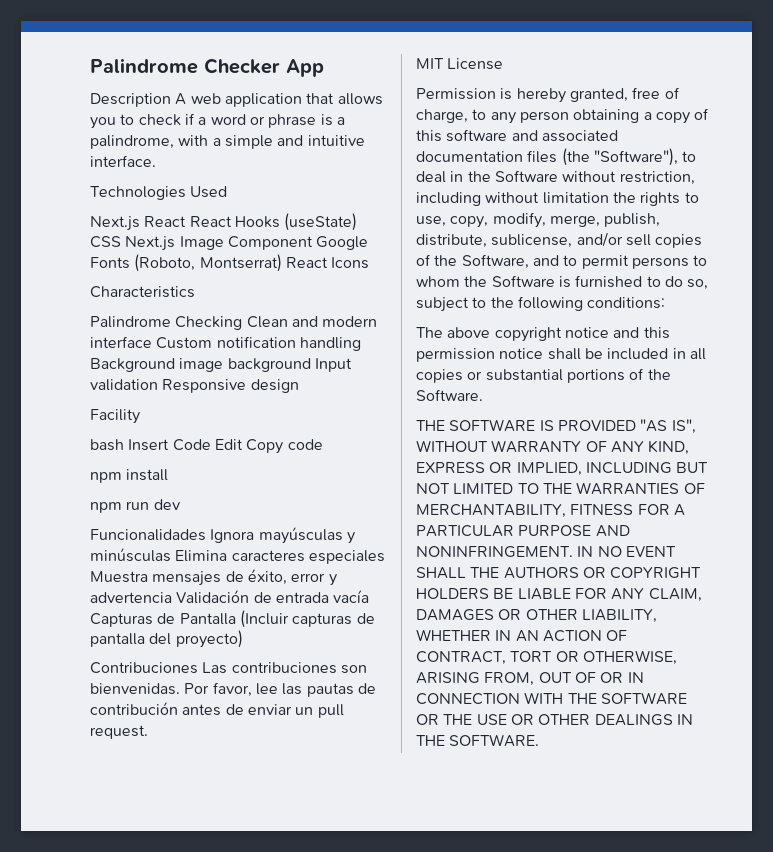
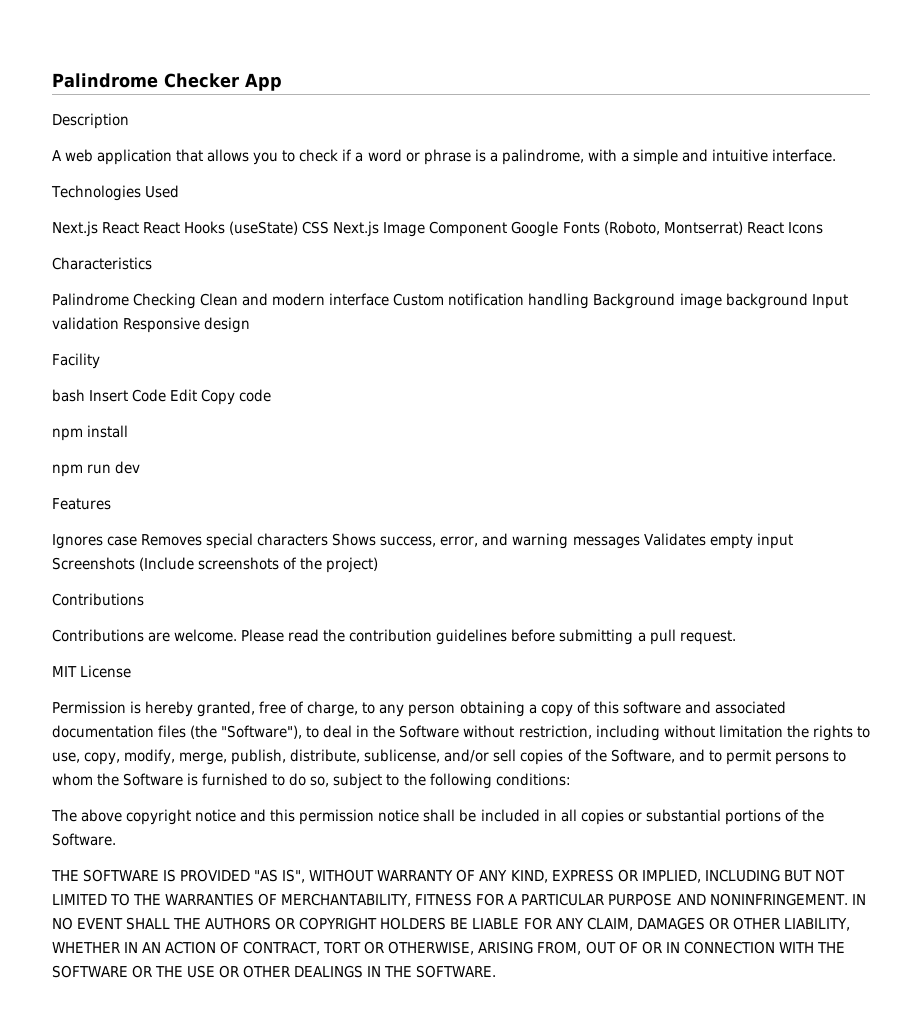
- Description A web application that allows you to check if a word or phrase is a palindrome, with a simple and intuitive interface.
+ Description
+ A web application that allows you to check if a word or phrase is a palindrome, with a simple and intuitive interface.
- Funcionalidades Ignora mayúsculas y minúsculas Elimina caracteres especiales Muestra mensajes de éxito, error y advertencia Validación de entrada vacía Capturas de Pantalla (Incluir capturas de pantalla del proyecto)
- Contribuciones Las contribuciones son bienvenidas. Por favor, lee las pautas de contribución antes de enviar un pull request.
+ Features
+ Ignores case Removes special characters Shows success, error, and warning messages Validates empty input Screenshots (Include screenshots of the project)
+ Contributions
+ Contributions are welcome. Please read the contribution guidelines before submitting a pull request.

